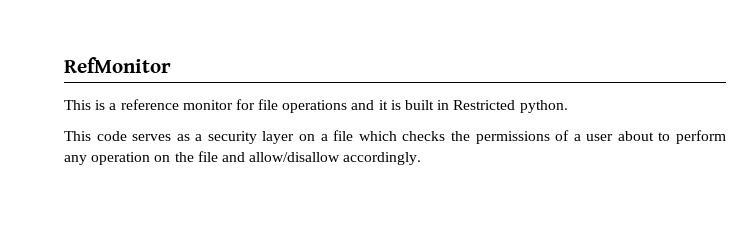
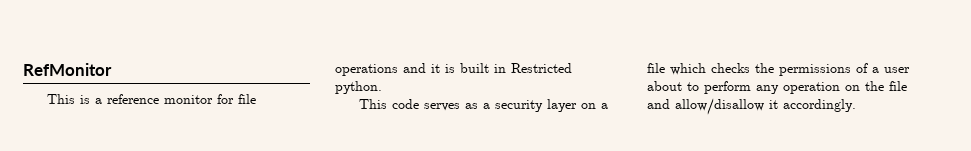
- This code serves as a security layer on a file which checks the permissions of a user about to perform any operation on the file and allow/disallow accordingly.
+ This code serves as a security layer on a file which checks the permissions of a user about to perform any operation on the file and allow/disallow it accordingly.

